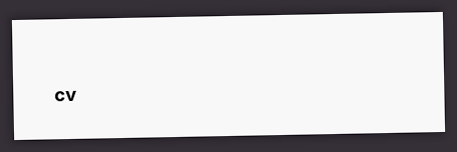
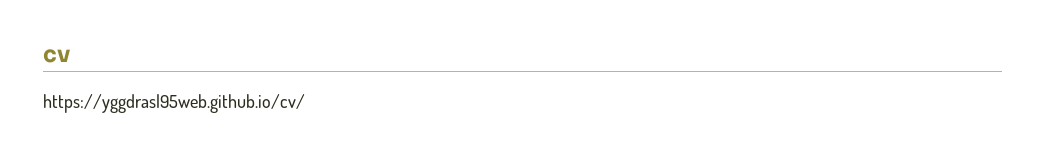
+ https://yggdrasl95web.github.io/cv/

